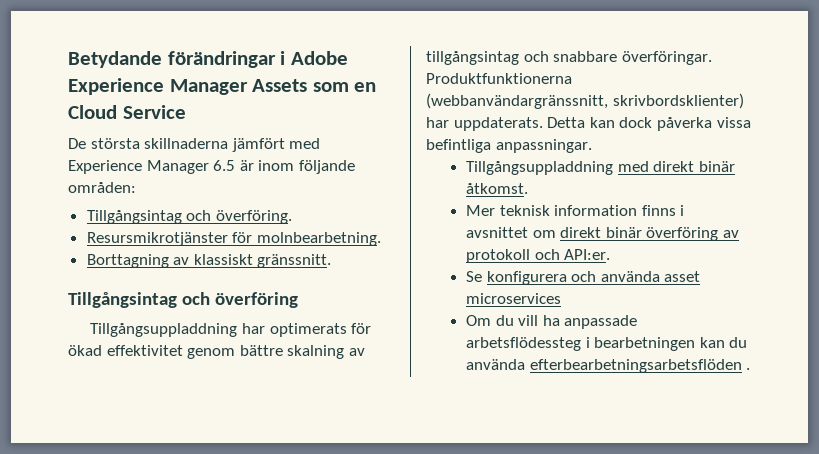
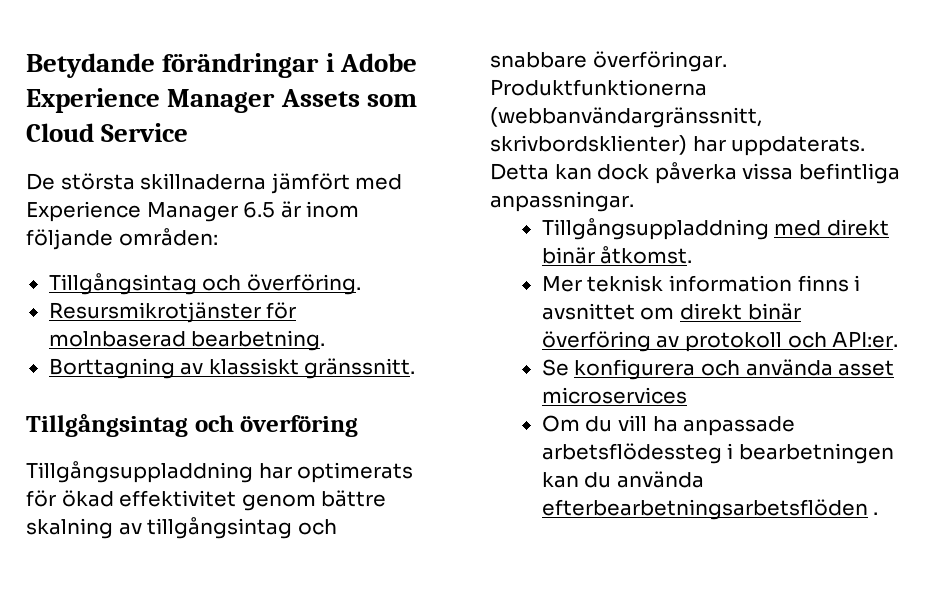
- Betydande förändringar i Adobe Experience Manager Assets som en Cloud Service
+ Betydande förändringar i Adobe Experience Manager Assets som Cloud Service
- Resursmikrotjänster för molnbearbetning.
+ Resursmikrotjänster för molnbaserad bearbetning.

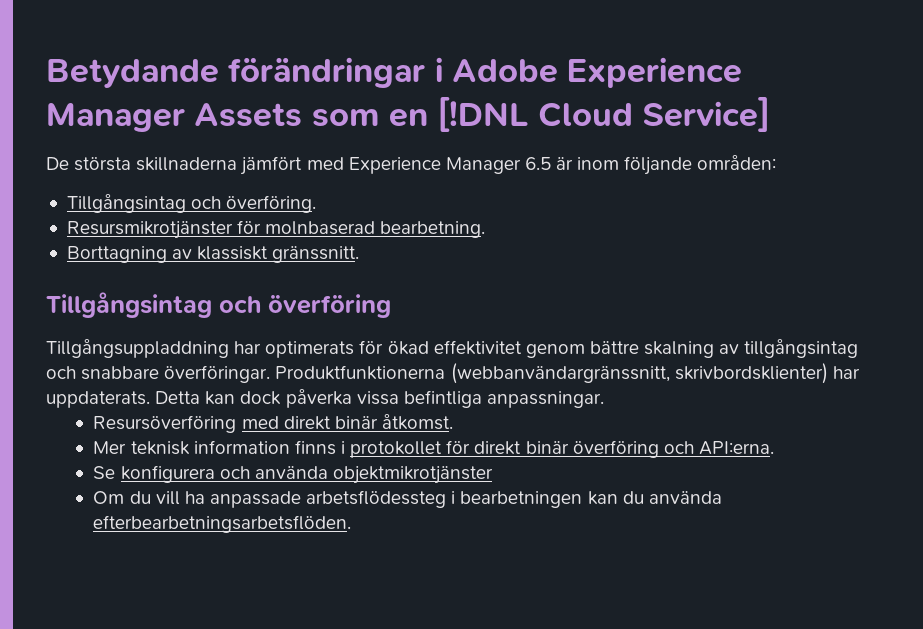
- Betydande förändringar i Adobe Experience Manager Assets som Cloud Service
+ Betydande förändringar i Adobe Experience Manager Assets som en [!DNL Cloud Service]
- Tillgångsuppladdning med direkt binär åtkomst.
+ Resursöverföring med direkt binär åtkomst.
- Mer teknisk information finns i avsnittet om direkt binär överföring av protokoll och API:er.
+ Mer teknisk information finns i protokollet för direkt binär överföring och API:erna.
- Se konfigurera och använda asset microservices
+ Se konfigurera och använda objektmikrotjänster
- Om du vill ha anpassade arbetsflödessteg i bearbetningen kan du använda efterbearbetningsarbetsflöden .
+ Om du vill ha anpassade arbetsflödessteg i bearbetningen kan du använda efterbearbetningsarbetsflöden.

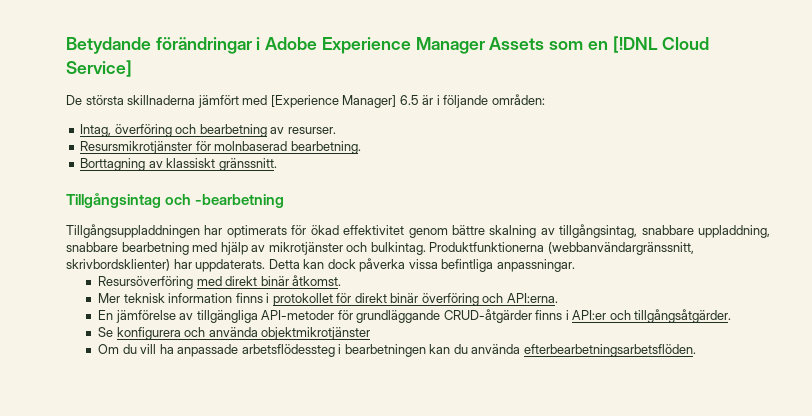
- De största skillnaderna jämfört med Experience Manager 6.5 är inom följande områden:
+ De största skillnaderna jämfört med [Experience Manager] 6.5 är i följande områden:
- Tillgångsintag och överföring.
+ Intag, överföring och bearbetning av resurser.
- Tillgångsintag och överföring
- Tillgångsuppladdning har optimerats för ökad effektivitet genom bättre skalning av tillgångsintag och snabbare överföringar.
+ Tillgångsintag och -bearbetning
+ Tillgångsuppladdningen har optimerats för ökad effektivitet genom bättre skalning av tillgångsintag, snabbare uppladdning, snabbare bearbetning med hjälp av mikrotjänster och bulkintag.
+ En jämförelse av tillgängliga API-metoder för grundläggande CRUD-åtgärder finns i API:er och tillgångsåtgärder.

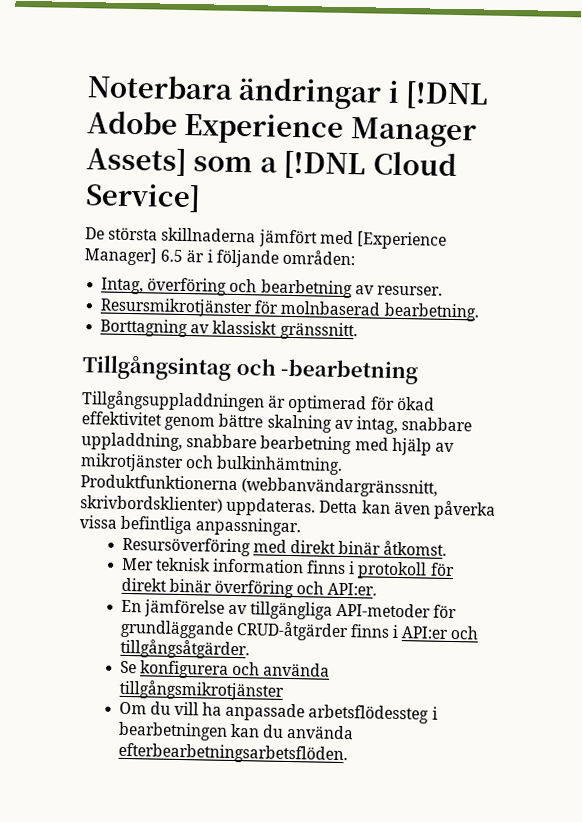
- Betydande förändringar i Adobe Experience Manager Assets som en [!DNL Cloud Service]
+ Noterbara ändringar i [!DNL Adobe Experience Manager Assets] som a [!DNL Cloud Service]
- Tillgångsuppladdningen har optimerats för ökad effektivitet genom bättre skalning av tillgångsintag, snabbare uppladdning, snabbare bearbetning med hjälp av mikrotjänster och bulkintag.
+ Tillgångsuppladdningen är optimerad för ökad effektivitet genom bättre skalning av intag, snabbare uppladdning, snabbare bearbetning med hjälp av mikrotjänster och bulkinhämtning.
- Produktfunktionerna (webbanvändargränssnitt, skrivbordsklienter) har uppdaterats.
+ Produktfunktionerna (webbanvändargränssnitt, skrivbordsklienter) uppdateras.
- Detta kan dock påverka vissa befintliga anpassningar.
+ Detta kan även påverka vissa befintliga anpassningar.
- Mer teknisk information finns i protokollet för direkt binär överföring och API:erna.
+ Mer teknisk information finns i protokoll för direkt binär överföring och API:er.
- Se konfigurera och använda objektmikrotjänster
+ Se konfigurera och använda tillgångsmikrotjänster

